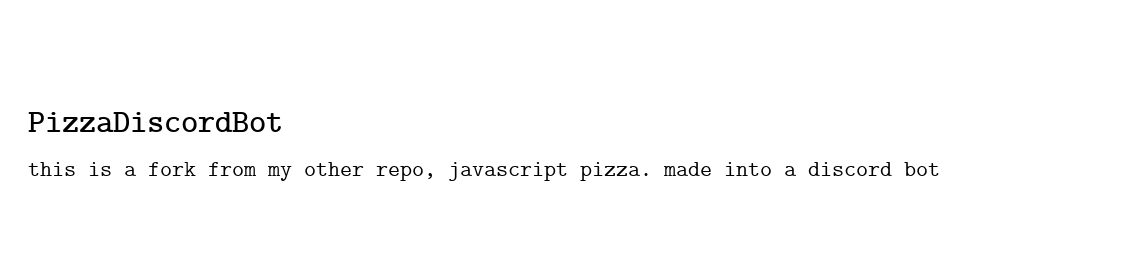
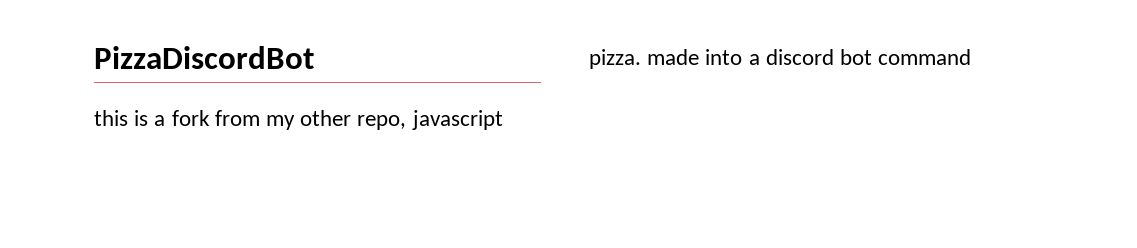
- this is a fork from my other repo, javascript pizza. made into a discord bot
+ this is a fork from my other repo, javascript pizza. made into a discord bot command

